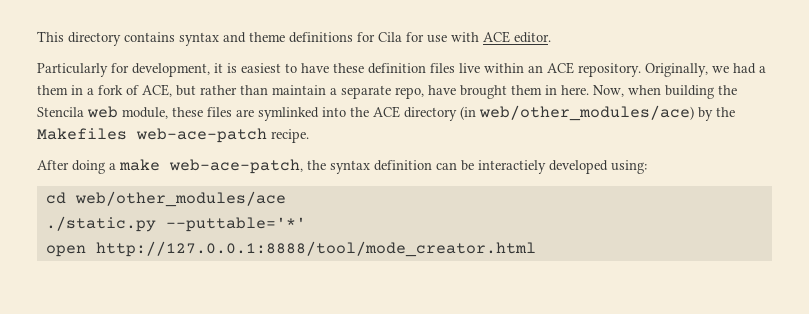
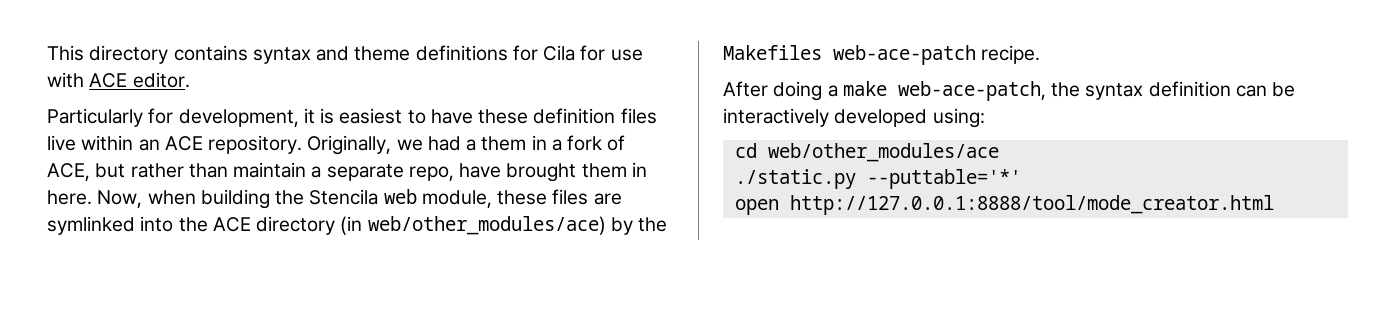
- After doing a make web-ace-patch, the syntax definition can be interactiely developed using:
+ After doing a make web-ace-patch, the syntax definition can be interactively developed using:

